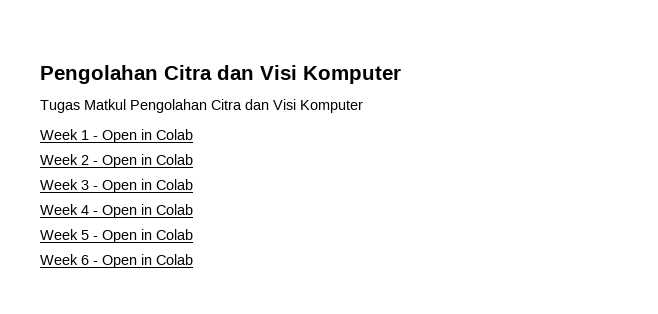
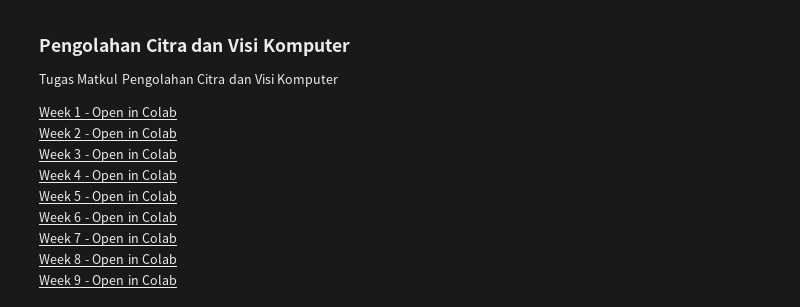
+ Week 7 - Open in Colab
+ Week 8 - Open in Colab
+ Week 9 - Open in Colab

